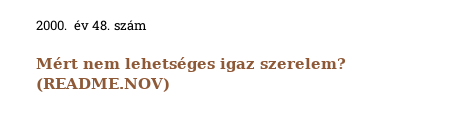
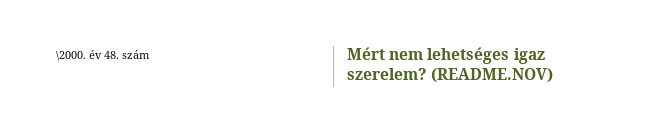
- 2000. év 48. szám
+ \2000. év 48. szám

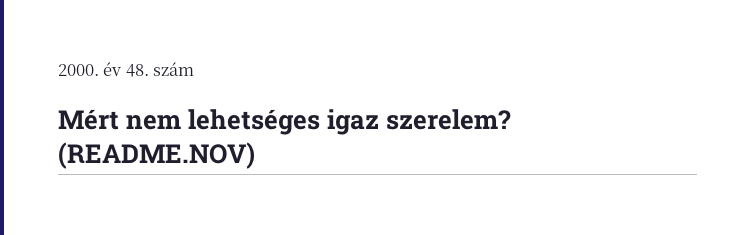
- \2000. év 48. szám
+ 2000. év 48. szám

